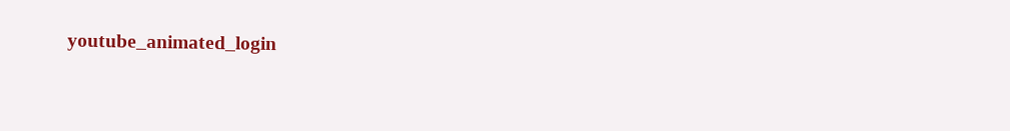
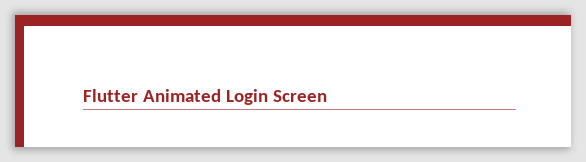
- youtube_animated_login
+ Flutter Animated Login Screen

